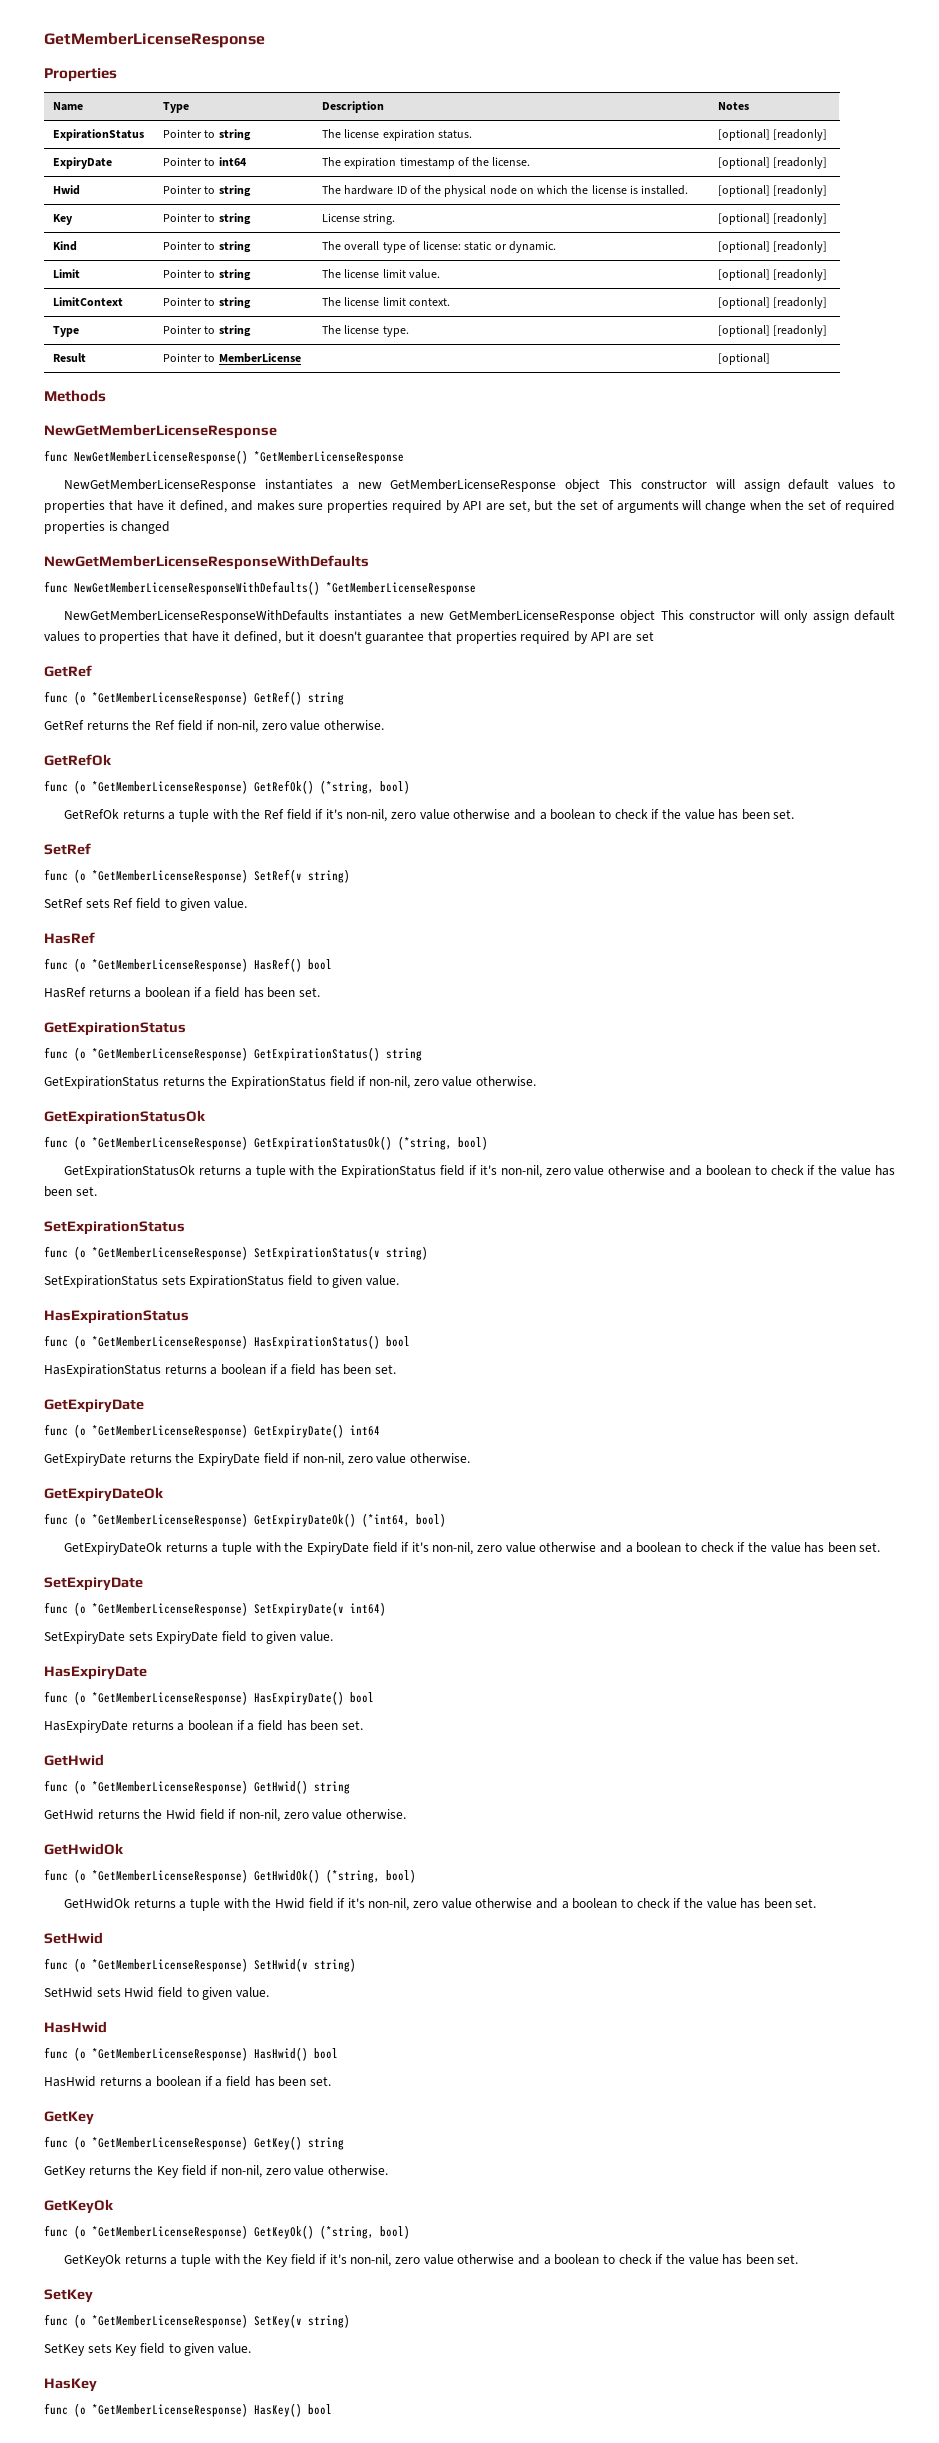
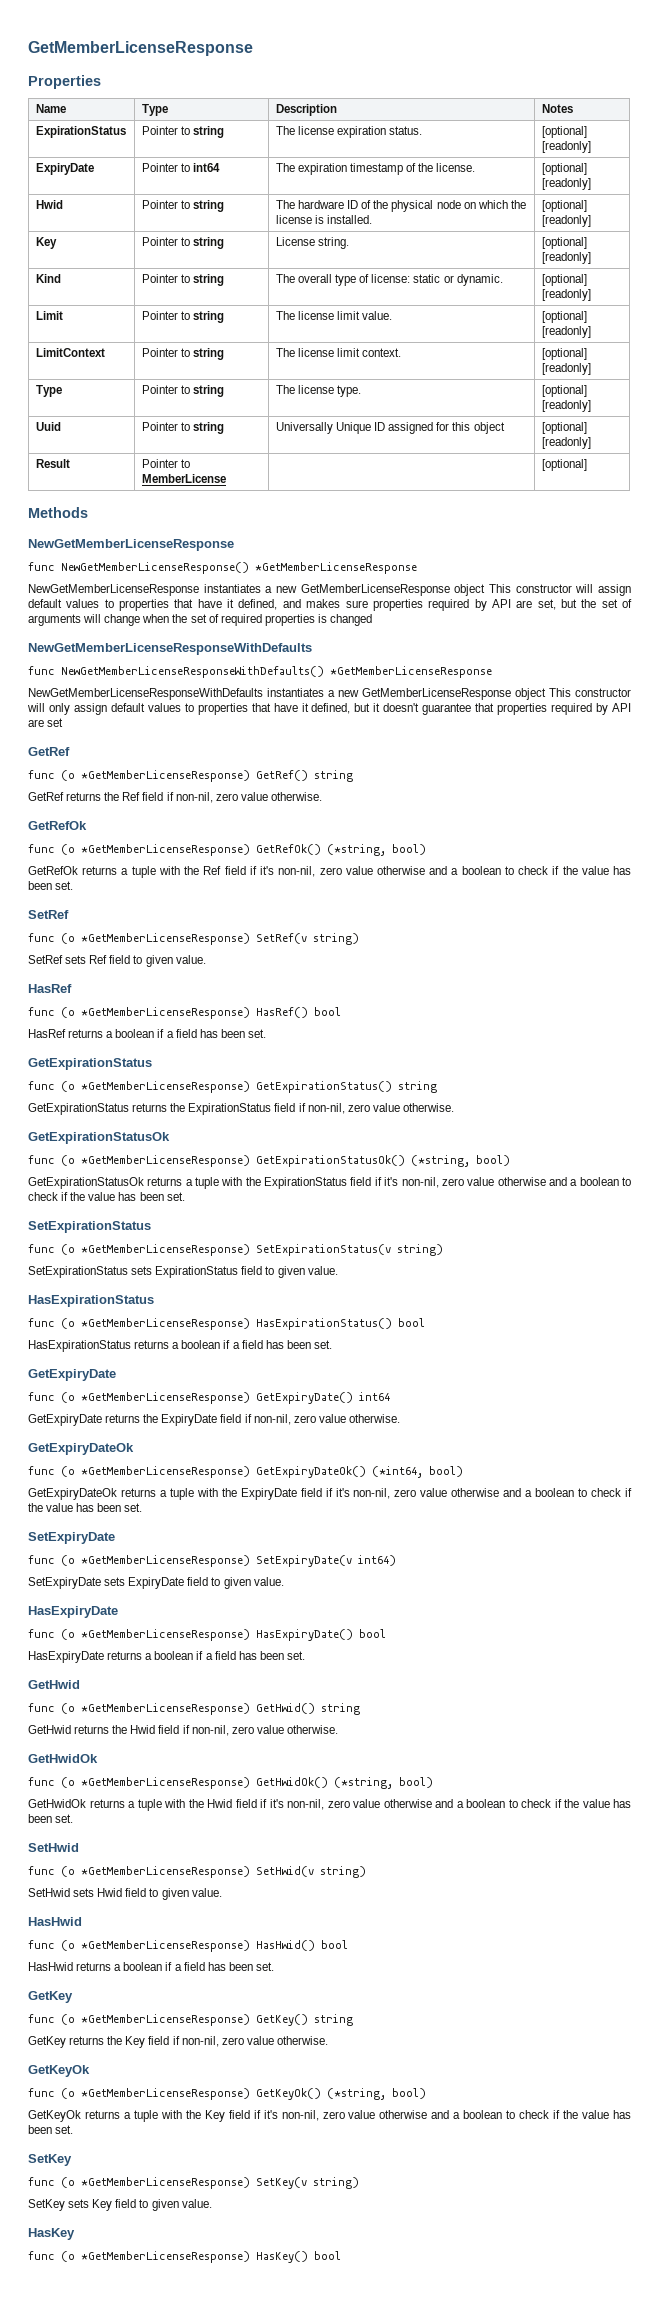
+ Uuid | Pointer to string | Universally Unique ID assigned for this object | [optional] [readonly]

